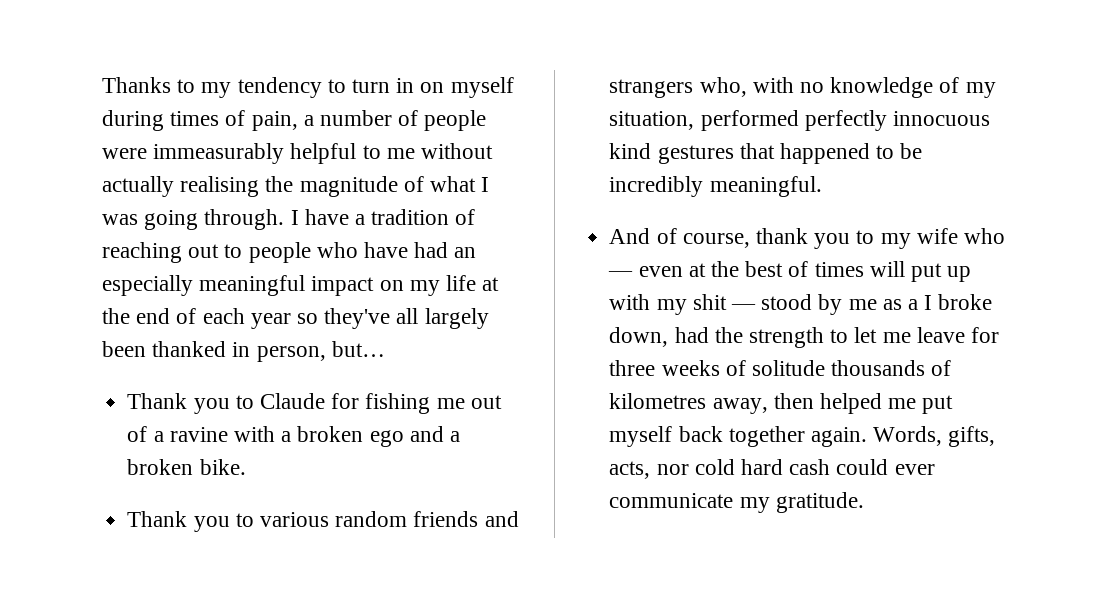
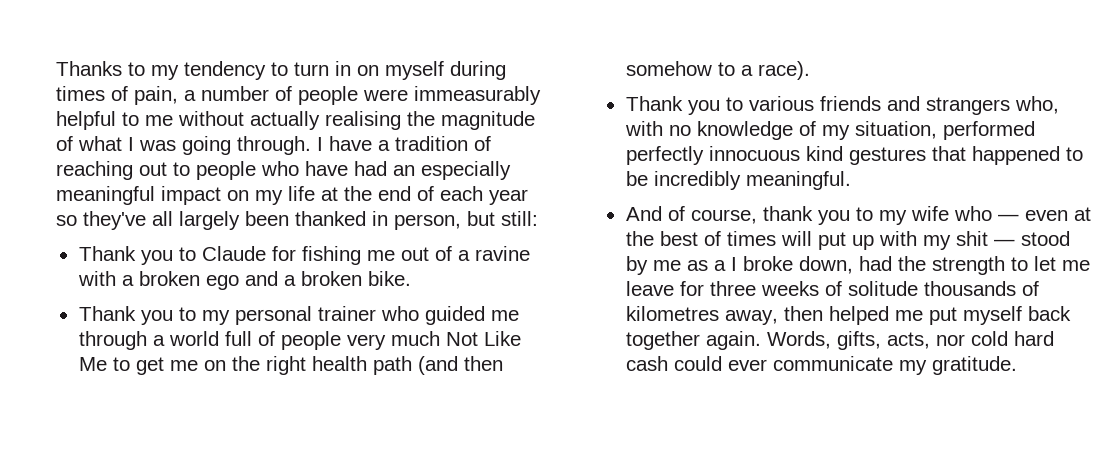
- I have a tradition of reaching out to people who have had an especially meaningful impact on my life at the end of each year so they've all largely been thanked in person, but…
+ I have a tradition of reaching out to people who have had an especially meaningful impact on my life at the end of each year so they've all largely been thanked in person, but still:
+ Thank you to my personal trainer who guided me through a world full of people very much Not Like Me to get me on the right health path (and then somehow to a race).
- Thank you to various random friends and strangers who, with no knowledge of my situation, performed perfectly innocuous kind gestures that happened to be incredibly meaningful.
+ Thank you to various friends and strangers who, with no knowledge of my situation, performed perfectly innocuous kind gestures that happened to be incredibly meaningful.

